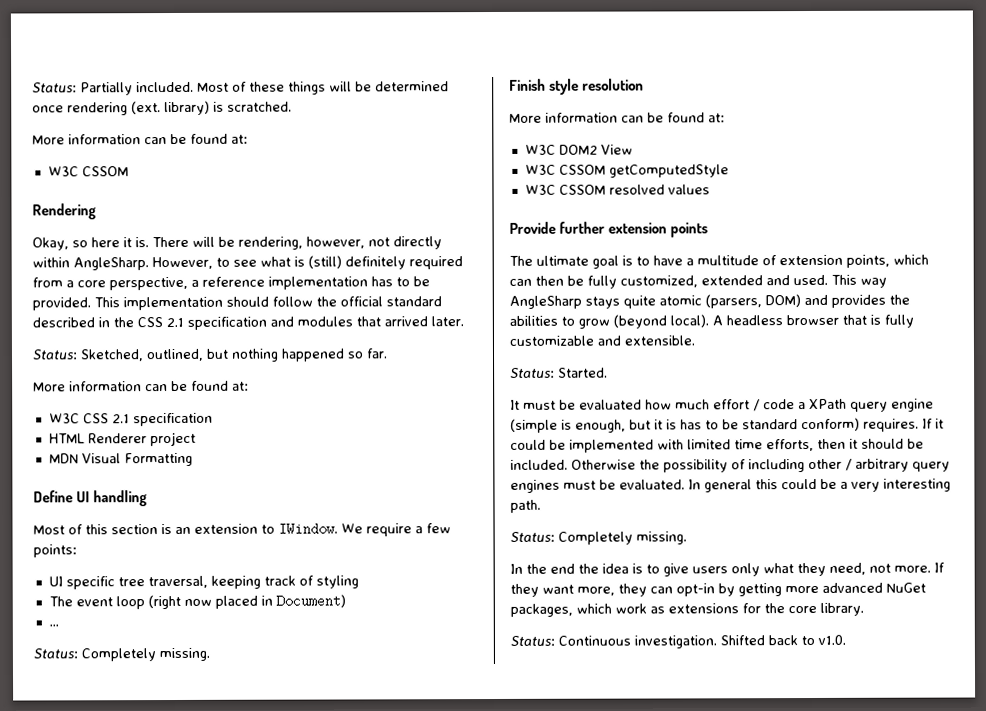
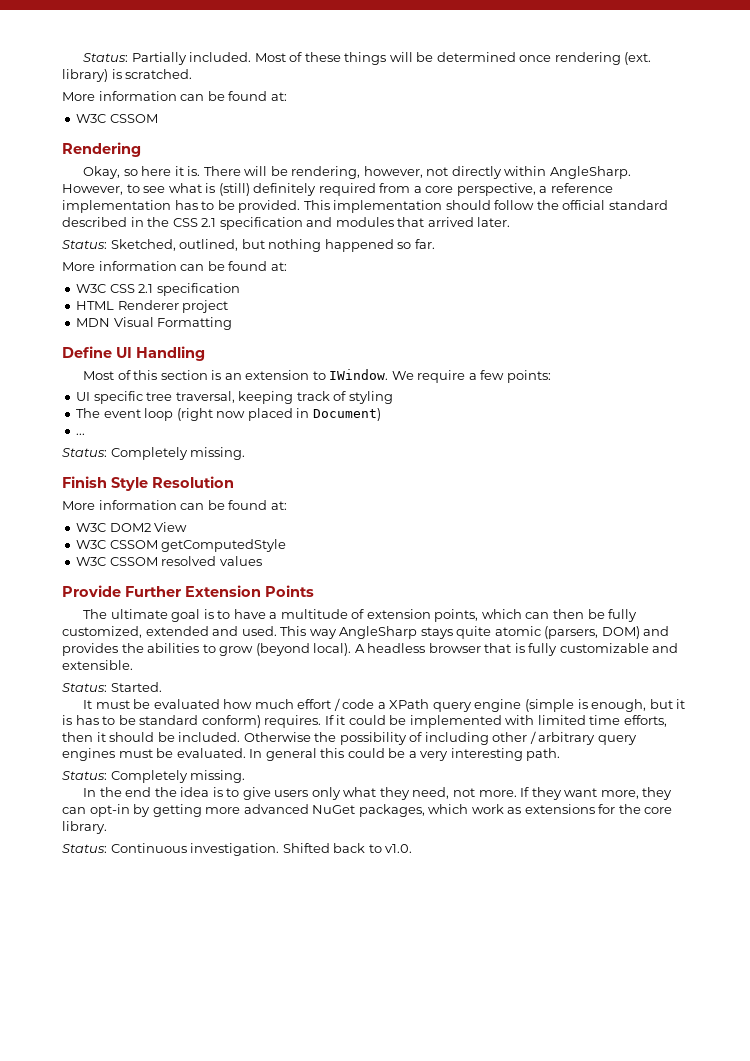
- Define UI handling
+ Define UI Handling
- Finish style resolution
+ Finish Style Resolution
- Provide further extension points
+ Provide Further Extension Points

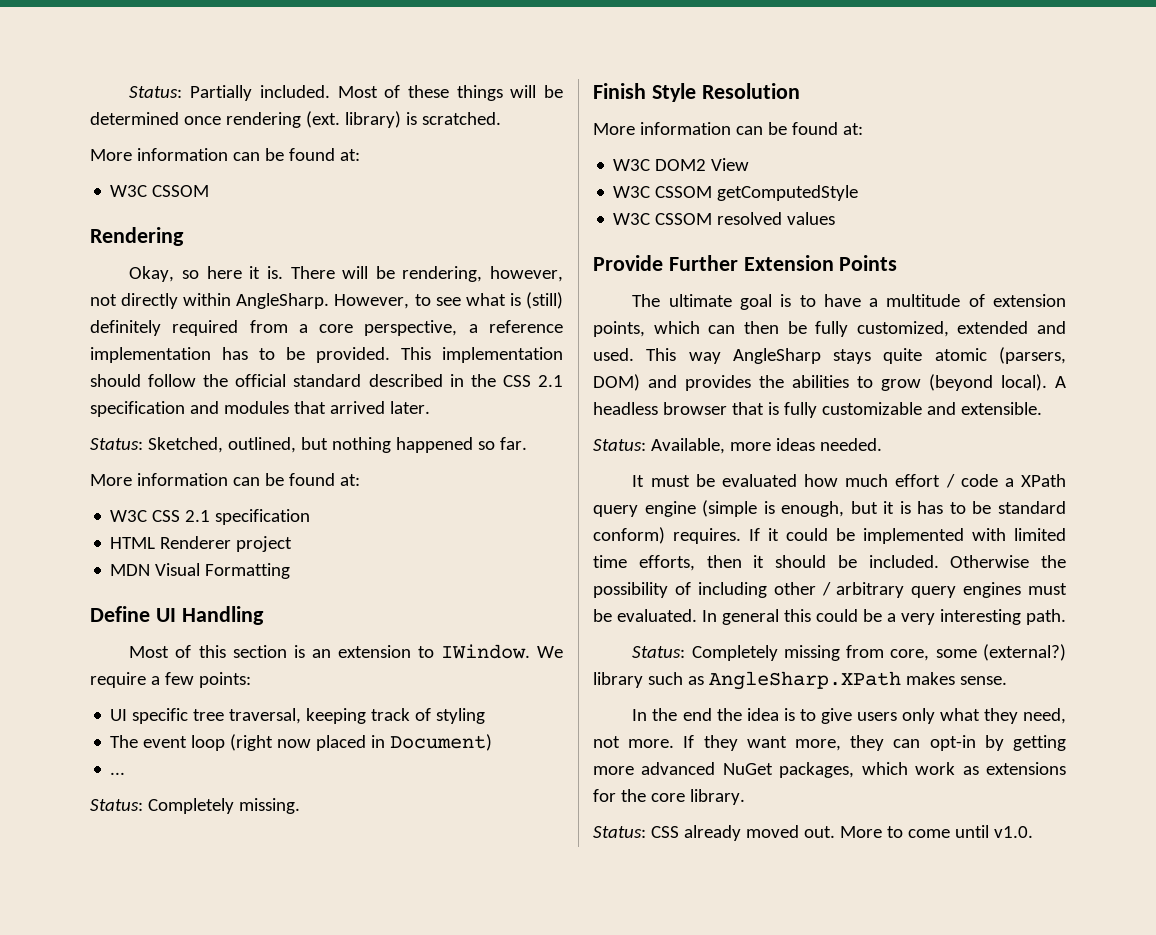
- Status: Started.
+ Status: Available, more ideas needed.
  In general this could be a very interesting path.
- Status: Completely missing.
+ Status: Completely missing from core, some (external?) library such as AngleSharp.XPath makes sense.
- Status: Continuous investigation. Shifted back to v1.0.
+ Status: CSS already moved out. More to come until v1.0.

